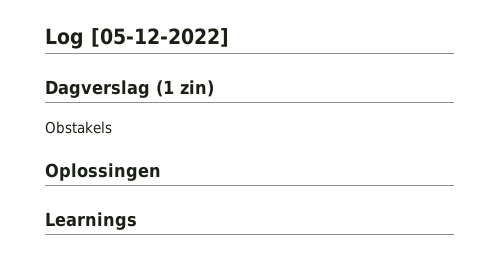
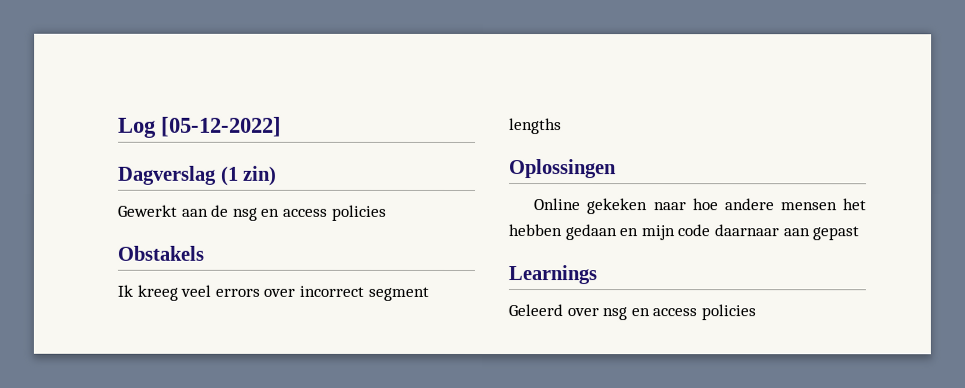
+ Gewerkt aan de nsg en access policies
  Obstakels
+ Ik kreeg veel errors over incorrect segment lengths
  Oplossingen
+ Online gekeken naar hoe andere mensen het hebben gedaan en mijn code daarnaar aan gepast
  Learnings
+ Geleerd over nsg en access policies

